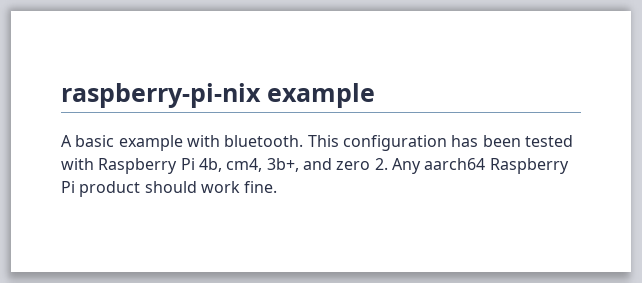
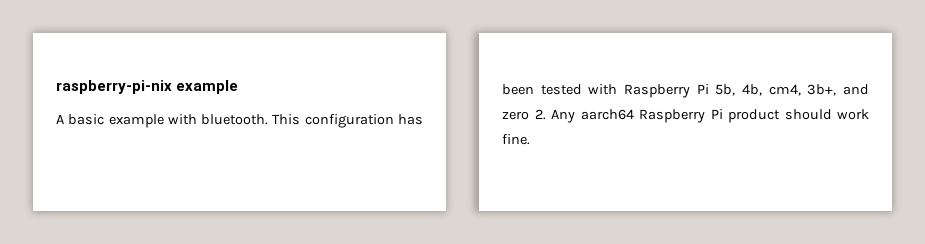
- This configuration has been tested with Raspberry Pi 4b, cm4, 3b+, and zero 2. Any aarch64 Raspberry Pi product should work fine.
+ This configuration has been tested with Raspberry Pi 5b, 4b, cm4, 3b+, and zero 2. Any aarch64 Raspberry Pi product should work fine.

